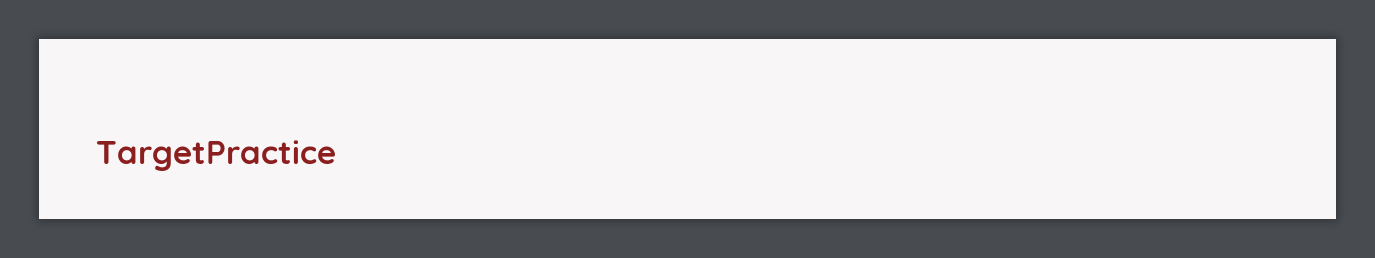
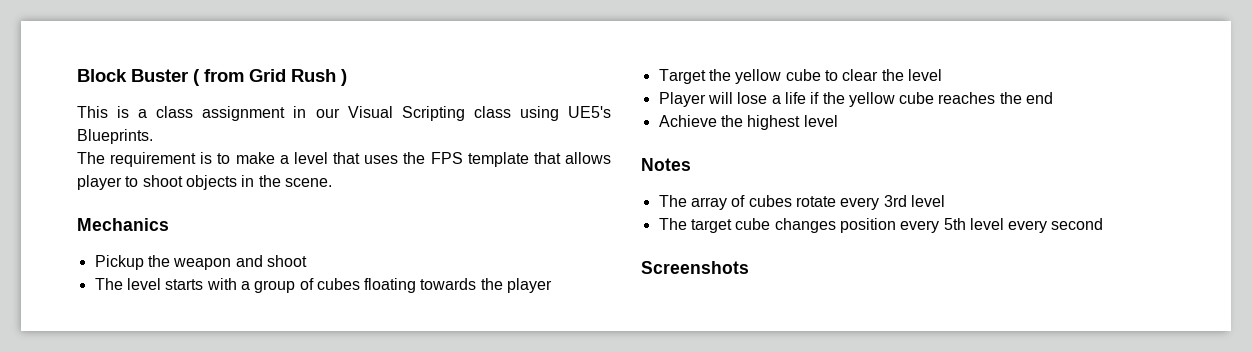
- TargetPractice
+ Block Buster ( from Grid Rush )
+ This is a class assignment in our Visual Scripting class using UE5's Blueprints.
+ The requirement is to make a level that uses the FPS template that allows player to shoot objects in the scene.
+ Mechanics
+ Pickup the weapon and shoot
+ The level starts with a group of cubes floating towards the player
+ Target the yellow cube to clear the level
+ Player will lose a life if the yellow cube reaches the end
+ Achieve the highest level
+ Notes
+ The array of cubes rotate every 3rd level
+ The target cube changes position every 5th level every second
+ Screenshots

